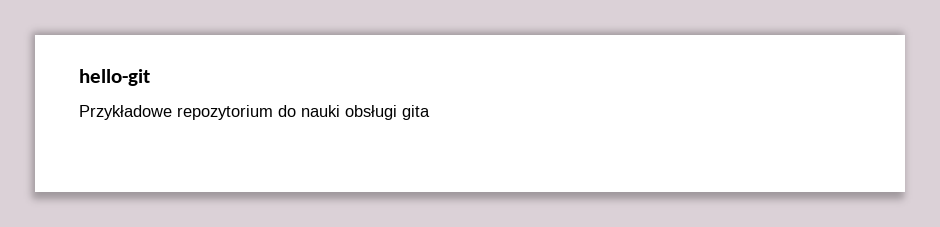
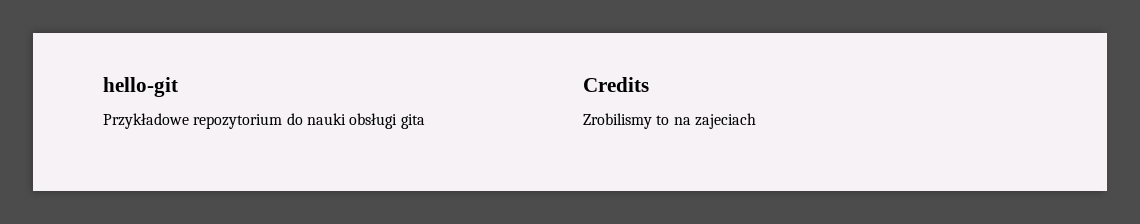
+ Credits
+ Zrobilismy to na zajeciach

